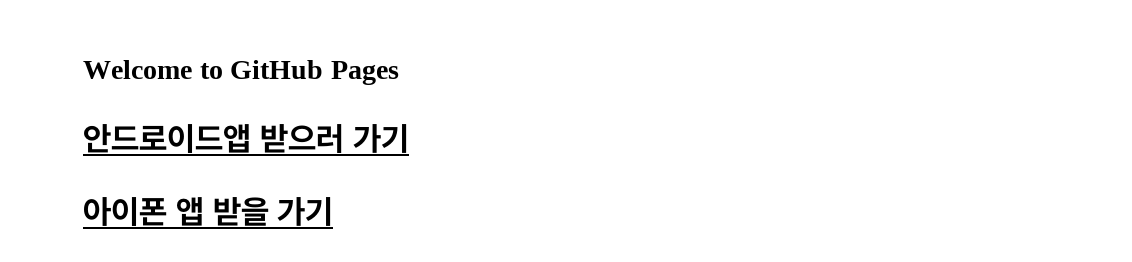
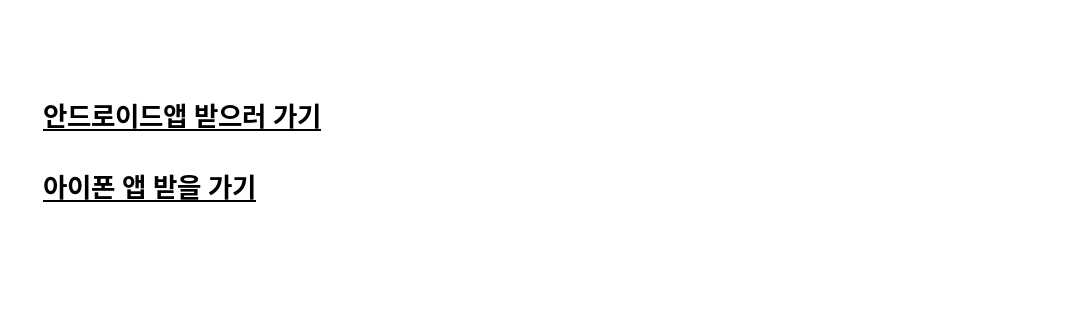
- Welcome to GitHub Pages

